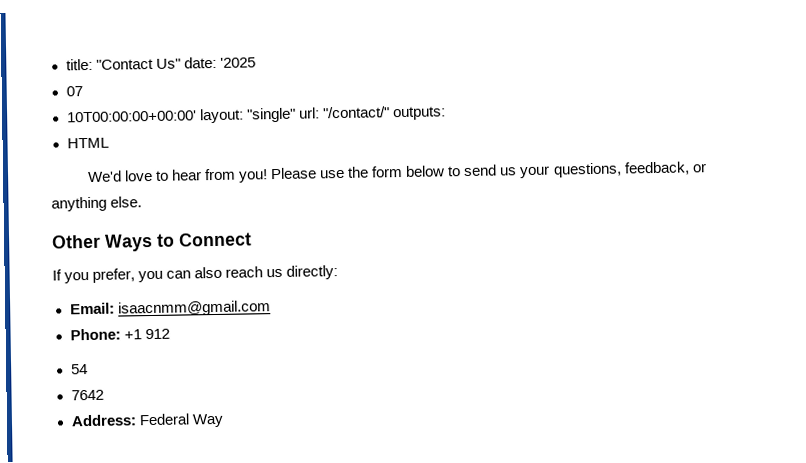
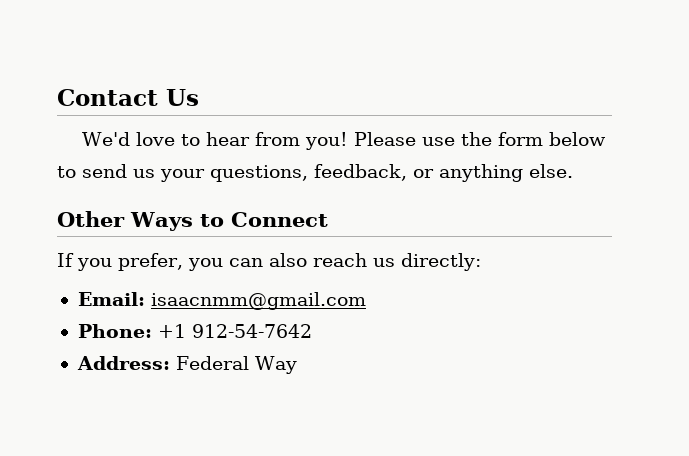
- title: "Contact Us" date: '2025
- 07
- 10T00:00:00+00:00' layout: "single" url: "/contact/" outputs:
- HTML
+ Contact Us
- Phone: +1 912
- 54
- 7642
+ Phone: +1 912-54-7642

